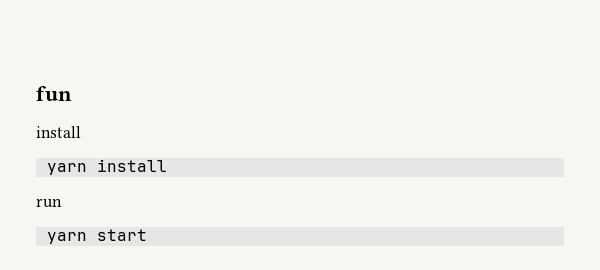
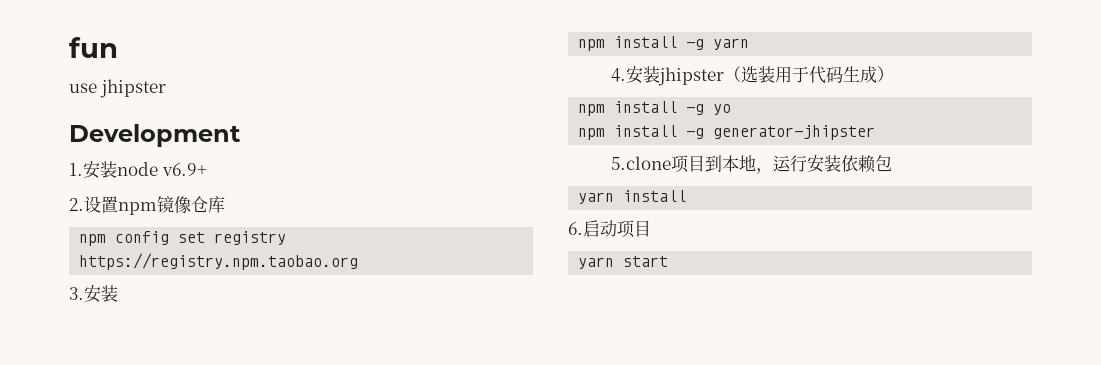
  fun
- install
+ use jhipster
+ Development
+ 1.安装node v6.9+
+ 2.设置npm镜像仓库
+ npm config set registry https://registry.npm.taobao.org
+ 3.安装
+ npm install -g yarn
+ 4.安装jhipster（选装用于代码生成）
+ npm install -g yo
+ npm install -g generator-jhipster
+ 5.clone项目到本地，运行安装依赖包
- run
+ 6.启动项目

